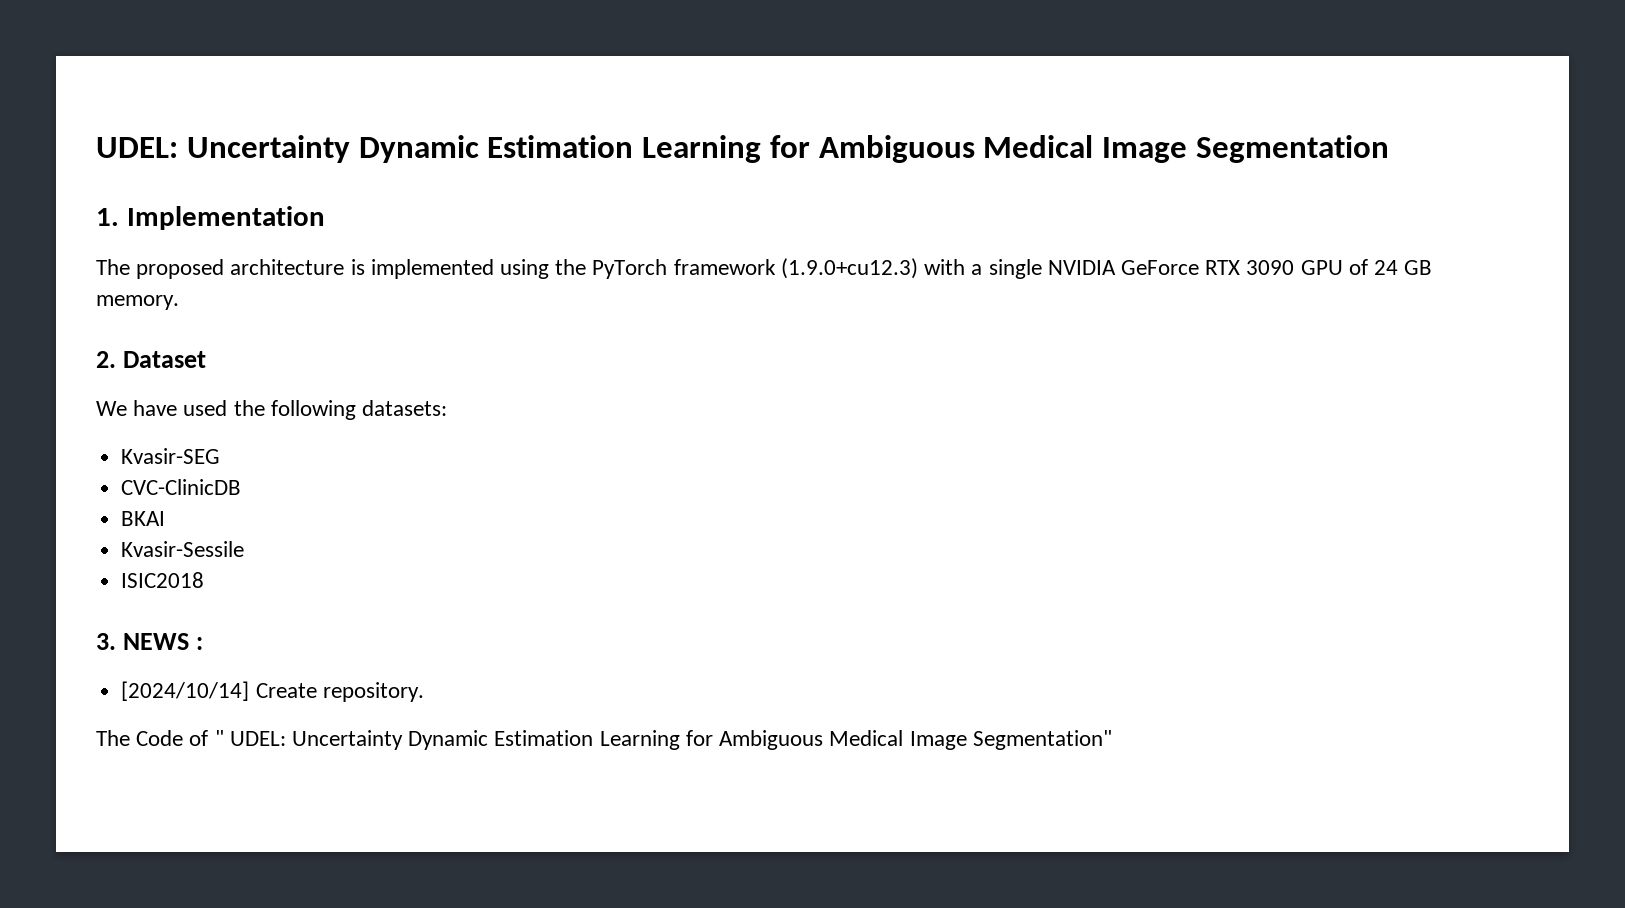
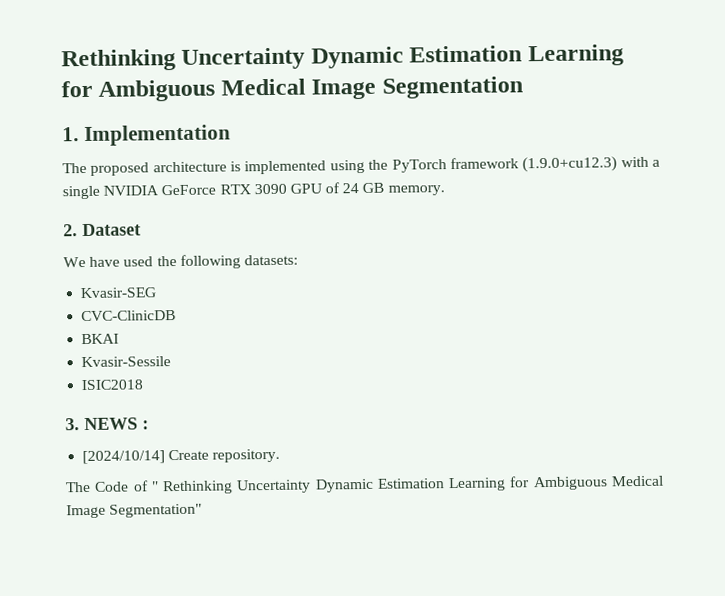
- UDEL: Uncertainty Dynamic Estimation Learning for Ambiguous Medical Image Segmentation
+ Rethinking Uncertainty Dynamic Estimation Learning for Ambiguous Medical Image Segmentation
- The Code of " UDEL: Uncertainty Dynamic Estimation Learning for Ambiguous Medical Image Segmentation"
+ The Code of " Rethinking Uncertainty Dynamic Estimation Learning for Ambiguous Medical Image Segmentation"

